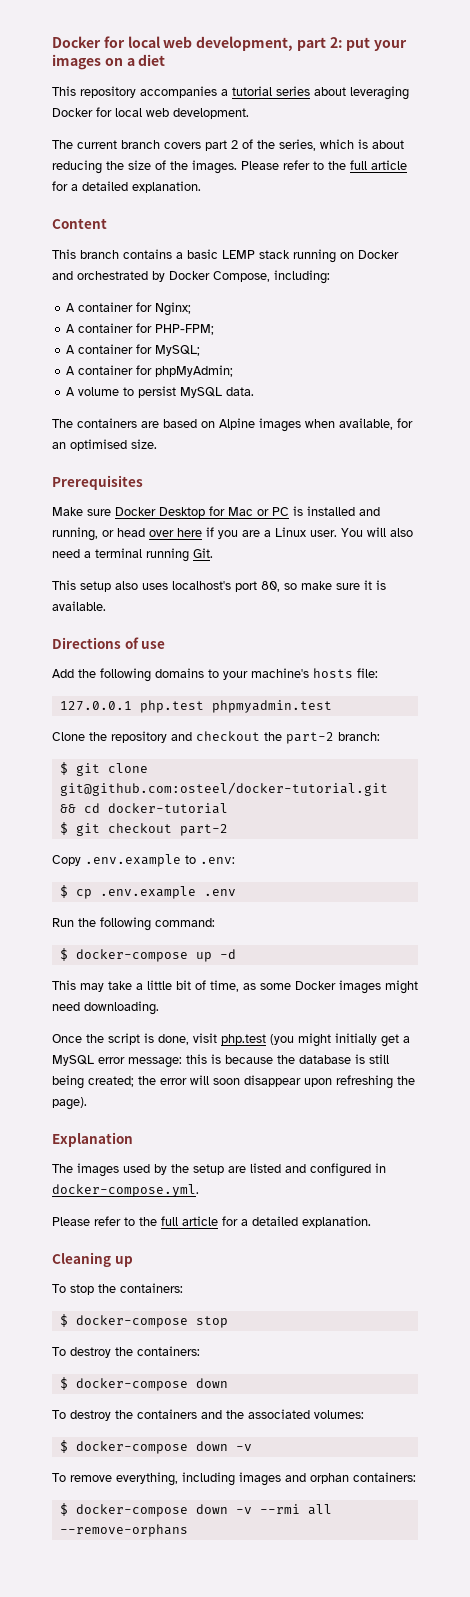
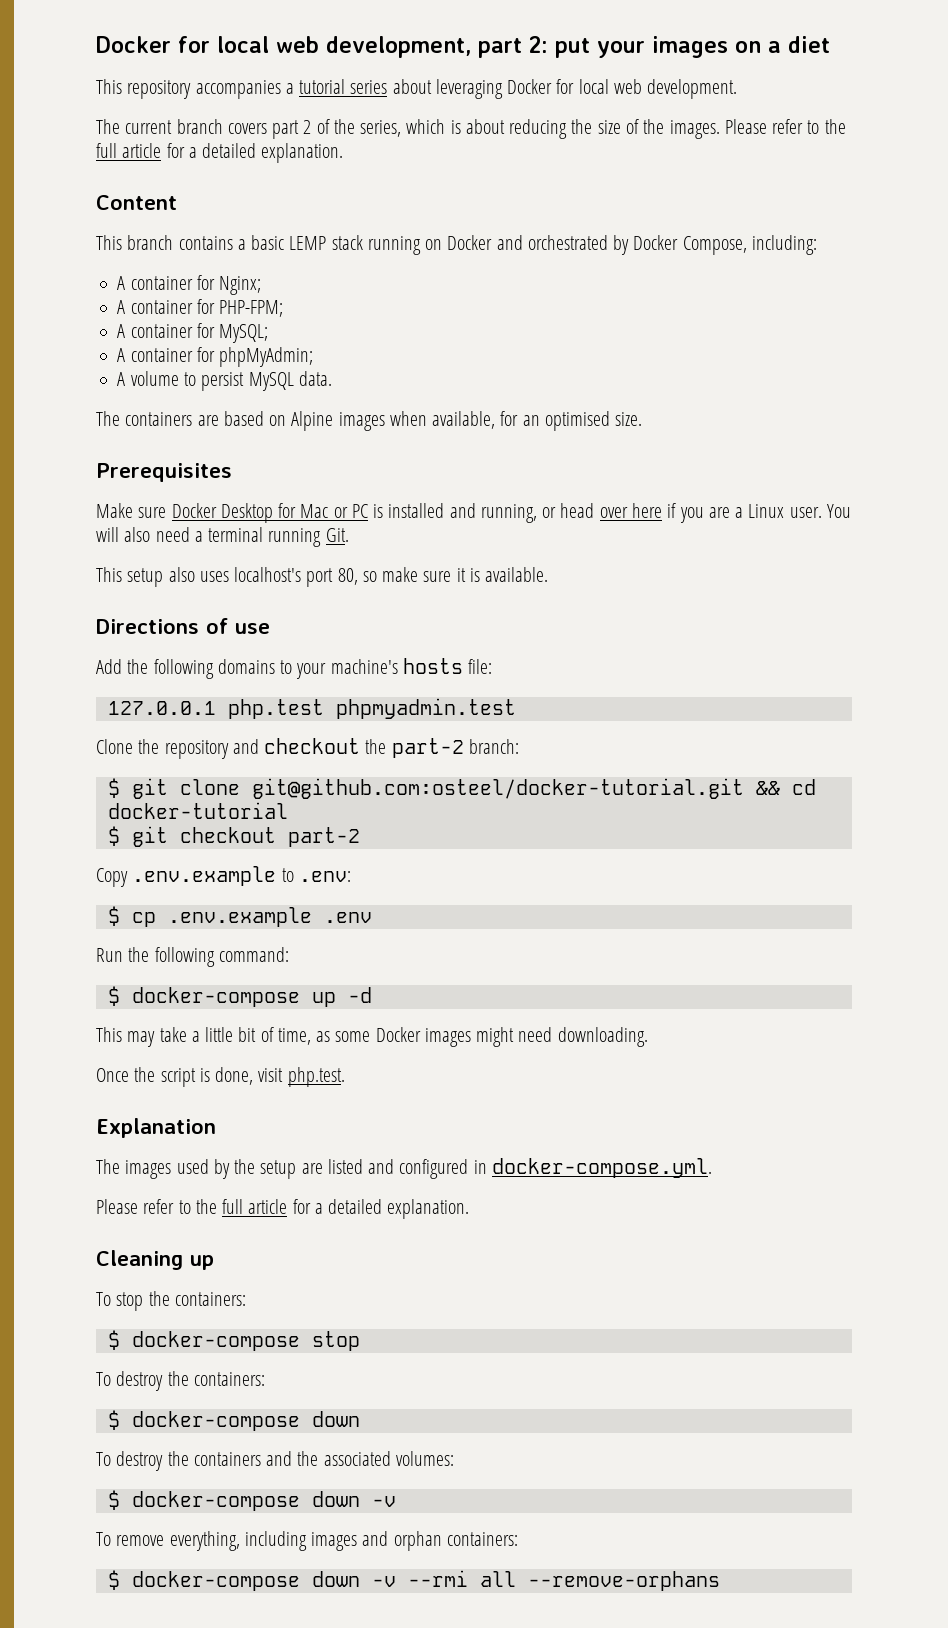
- Once the script is done, visit php.test (you might initially get a MySQL error message: this is because the database is still being created; the error will soon disappear upon refreshing the page).
+ Once the script is done, visit php.test.

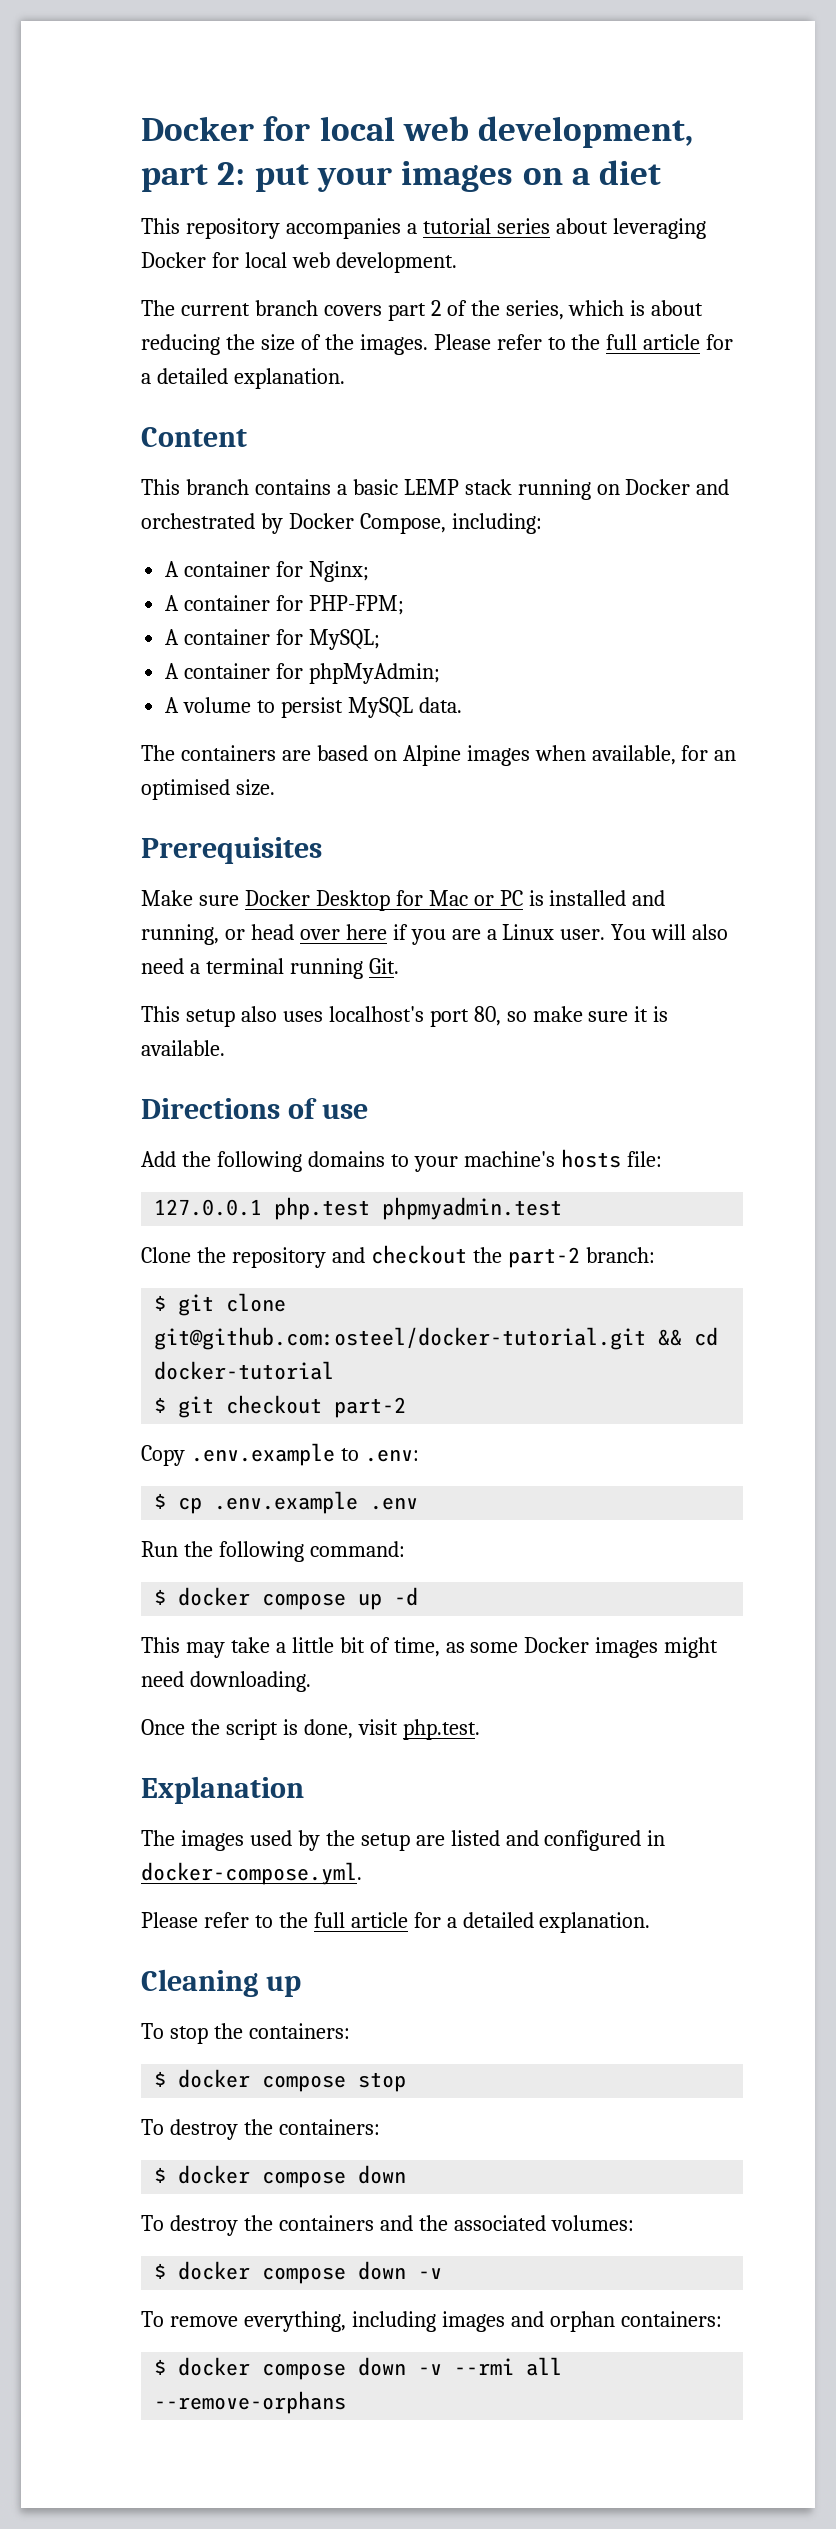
- $ docker-compose up -d
+ $ docker compose up -d
- $ docker-compose stop
+ $ docker compose stop
  To destroy the containers:
- $ docker-compose down
+ $ docker compose down
  To destroy the containers and the associated volumes:
- $ docker-compose down -v
+ $ docker compose down -v
- $ docker-compose down -v --rmi all --remove-orphans
+ $ docker compose down -v --rmi all --remove-orphans

